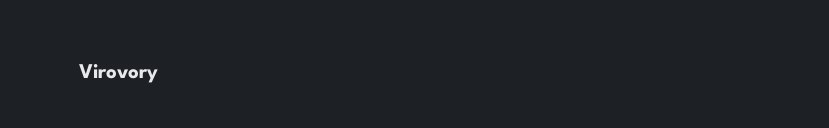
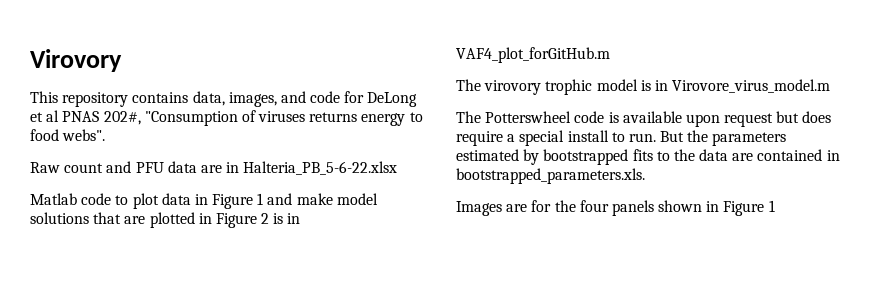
+ This repository contains data, images, and code for DeLong et al PNAS 202#, "Consumption of viruses returns energy to food webs".
+ Raw count and PFU data are in Halteria_PB_5-6-22.xlsx
+ Matlab code to plot data in Figure 1 and make model solutions that are plotted in Figure 2 is in VAF4_plot_forGitHub.m
+ The virovory trophic model is in Virovore_virus_model.m
+ The Potterswheel code is available upon request but does require a special install to run. But the parameters estimated by bootstrapped fits to the data are contained in bootstrapped_parameters.xls.
+ Images are for the four panels shown in Figure 1

